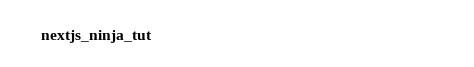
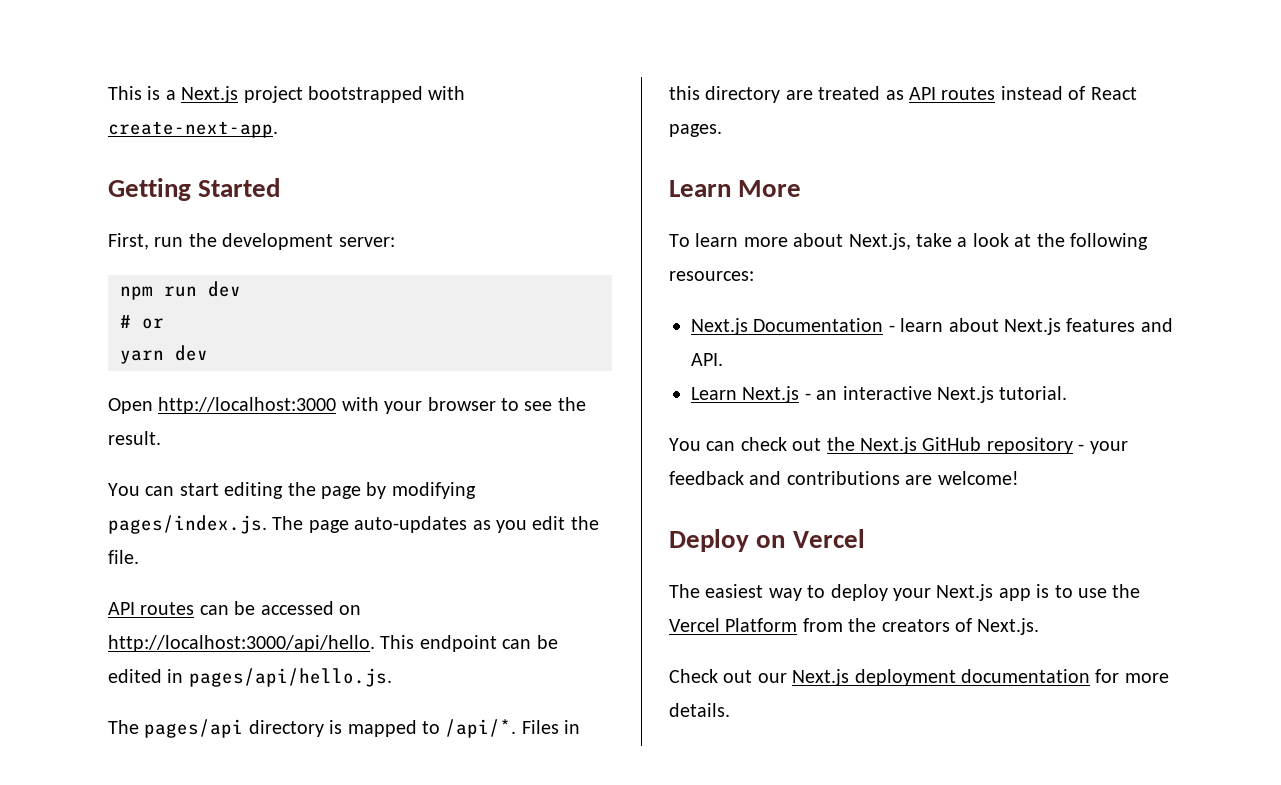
- nextjs_ninja_tut
+ This is a Next.js project bootstrapped with create-next-app.
+ Getting Started
+ First, run the development server:
+ npm run dev
+ # or
+ yarn dev
+ Open http://localhost:3000 with your browser to see the result.
+ You can start editing the page by modifying pages/index.js. The page auto-updates as you edit the file.
+ API routes can be accessed on http://localhost:3000/api/hello. This endpoint can be edited in pages/api/hello.js.
+ The pages/api directory is mapped to /api/*. Files in this directory are treated as API routes instead of React pages.
+ Learn More
+ To learn more about Next.js, take a look at the following resources:
+ Next.js Documentation - learn about Next.js features and API.
+ Learn Next.js - an interactive Next.js tutorial.
+ You can check out the Next.js GitHub repository - your feedback and contributions are welcome!
+ Deploy on Vercel
+ The easiest way to deploy your Next.js app is to use the Vercel Platform from the creators of Next.js.
+ Check out our Next.js deployment documentation for more details.

